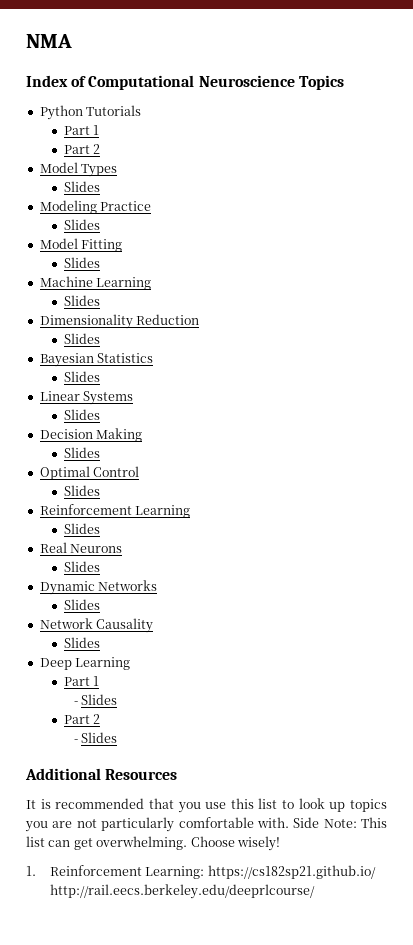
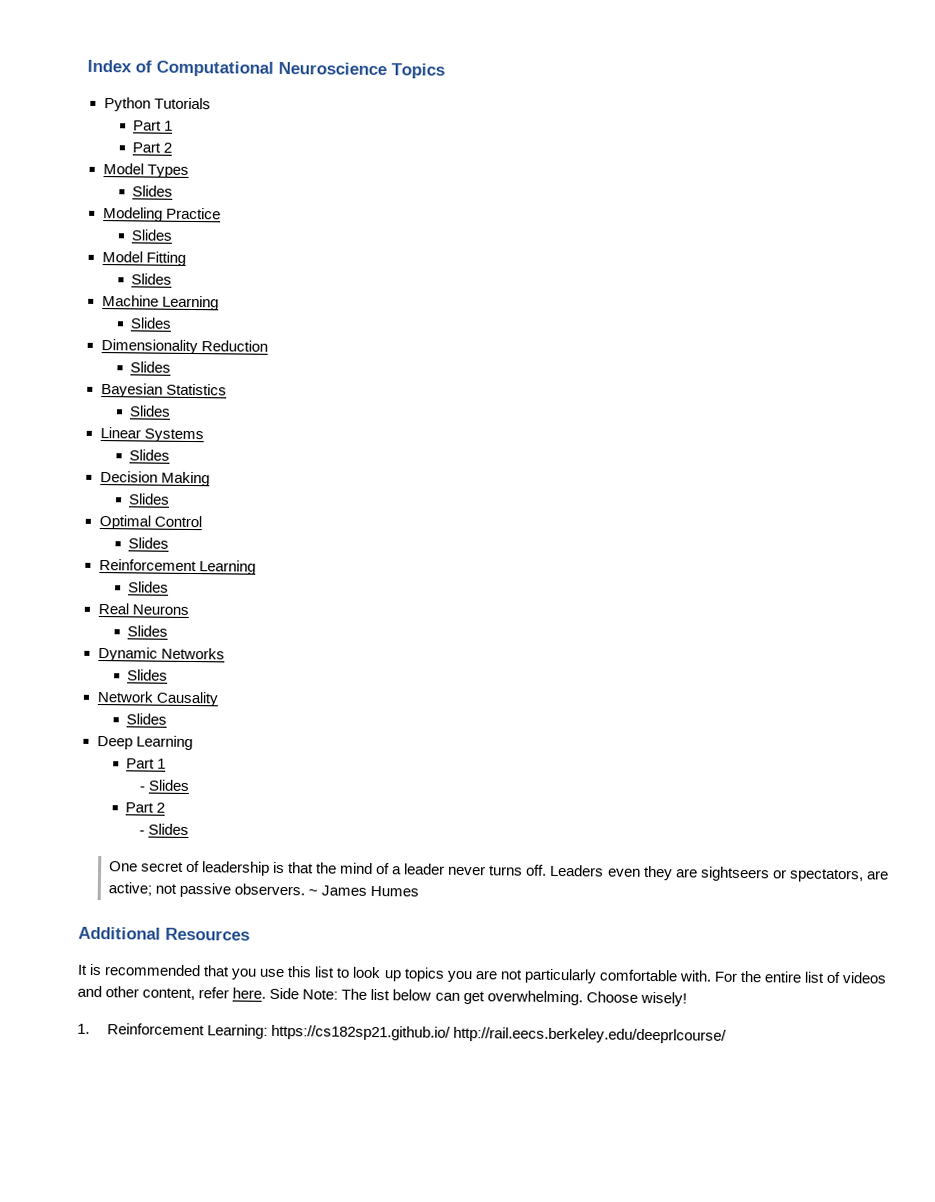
- NMA
+ One secret of leadership is that the mind of a leader never turns off. Leaders even they are sightseers or spectators, are active; not passive observers. ~ James Humes
- Side Note: This list can get overwhelming.
+ For the entire list of videos and other content, refer here. Side Note: The list below can get overwhelming.

